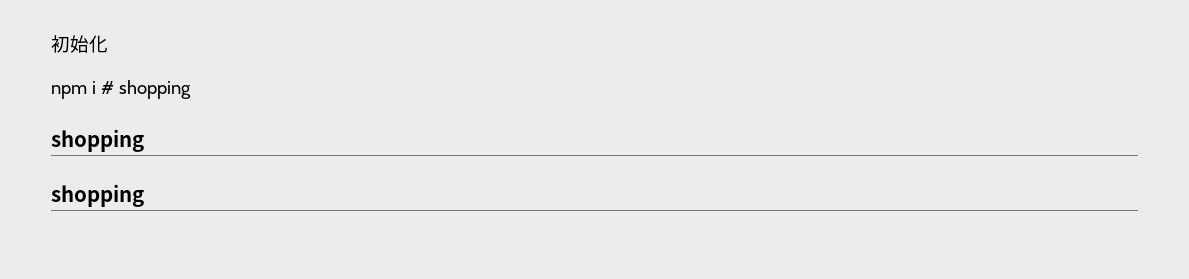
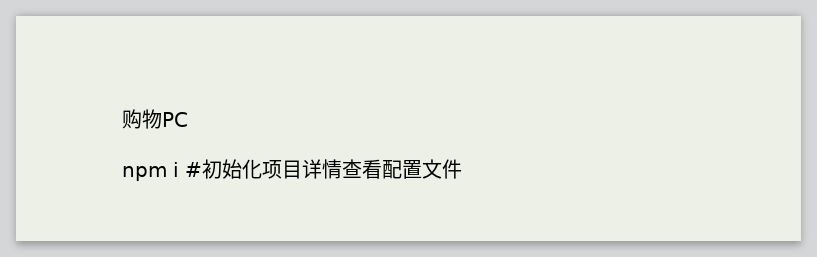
- 初始化
+ 购物PC
- npm i # shopping
- shopping
- shopping
+ npm i #初始化项目详情查看配置文件

